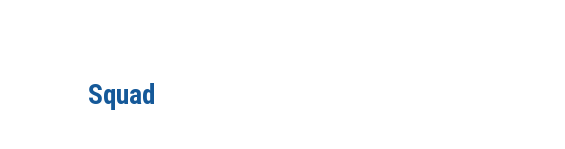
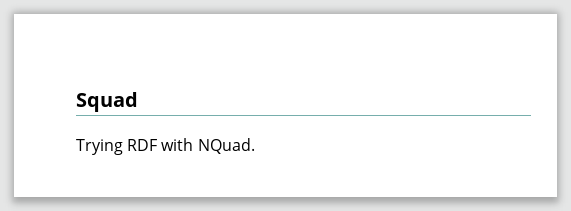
+ Trying RDF with NQuad.

